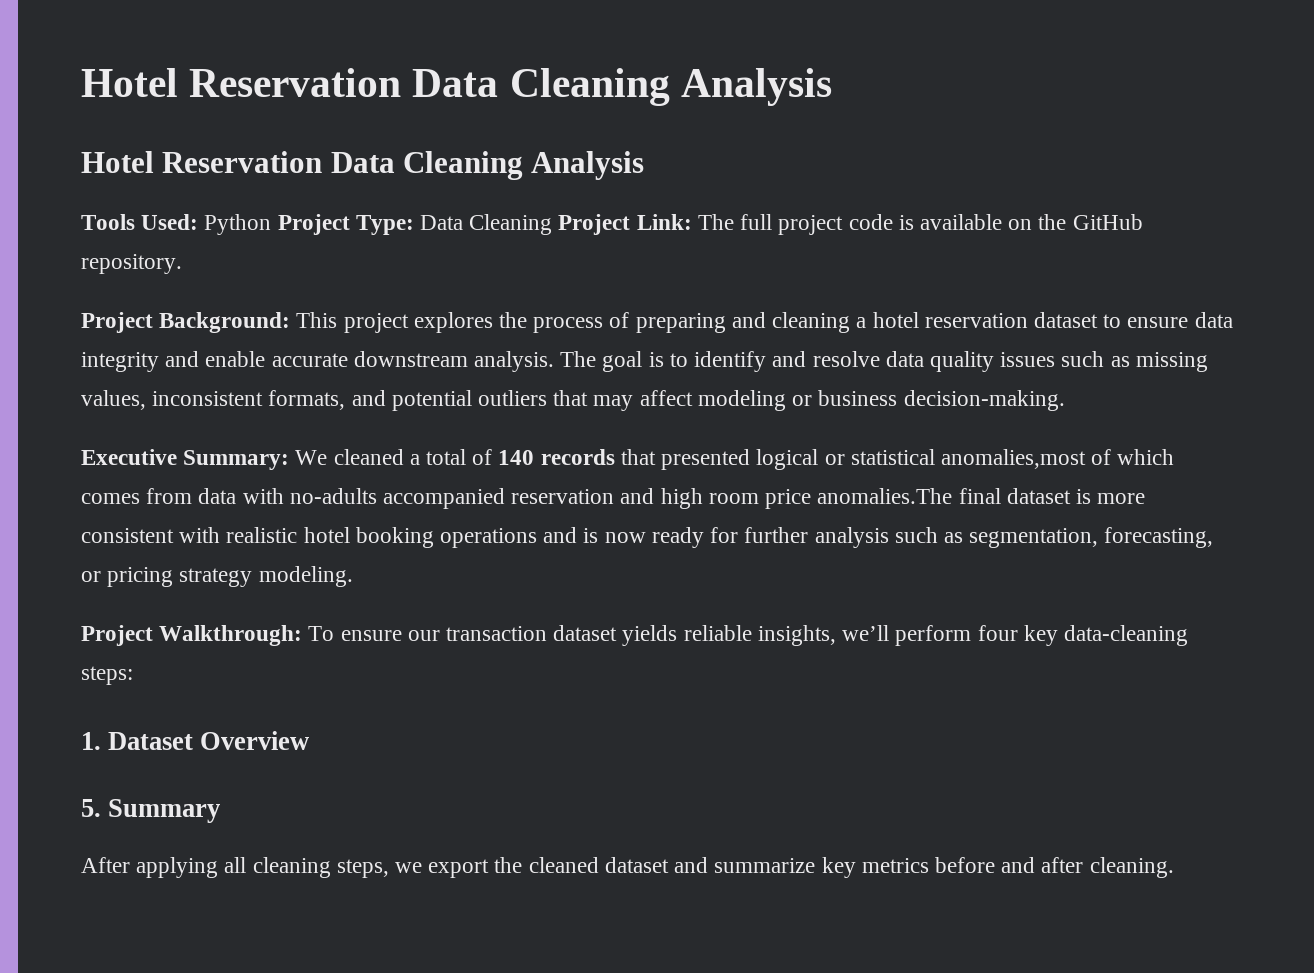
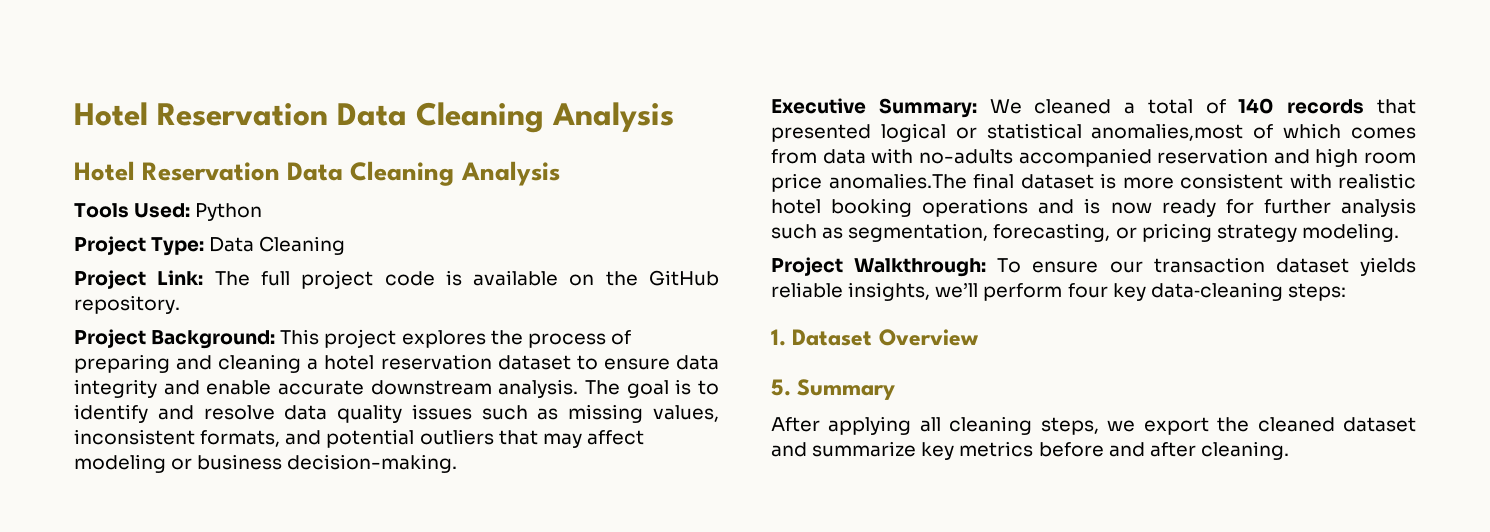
- Tools Used: Python Project Type: Data Cleaning Project Link: The full project code is available on the GitHub repository.
+ Tools Used: Python
+ Project Type: Data Cleaning
+ Project Link: The full project code is available on the GitHub repository.

